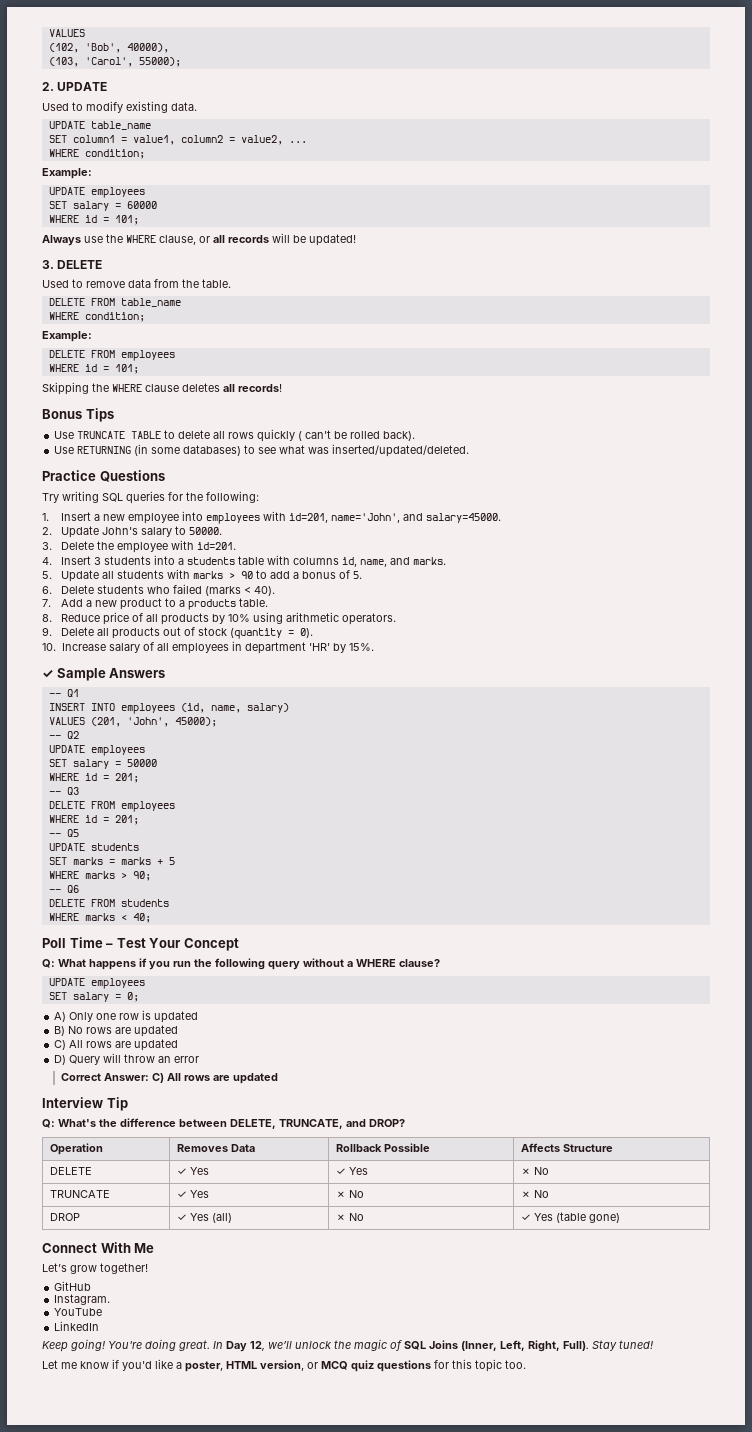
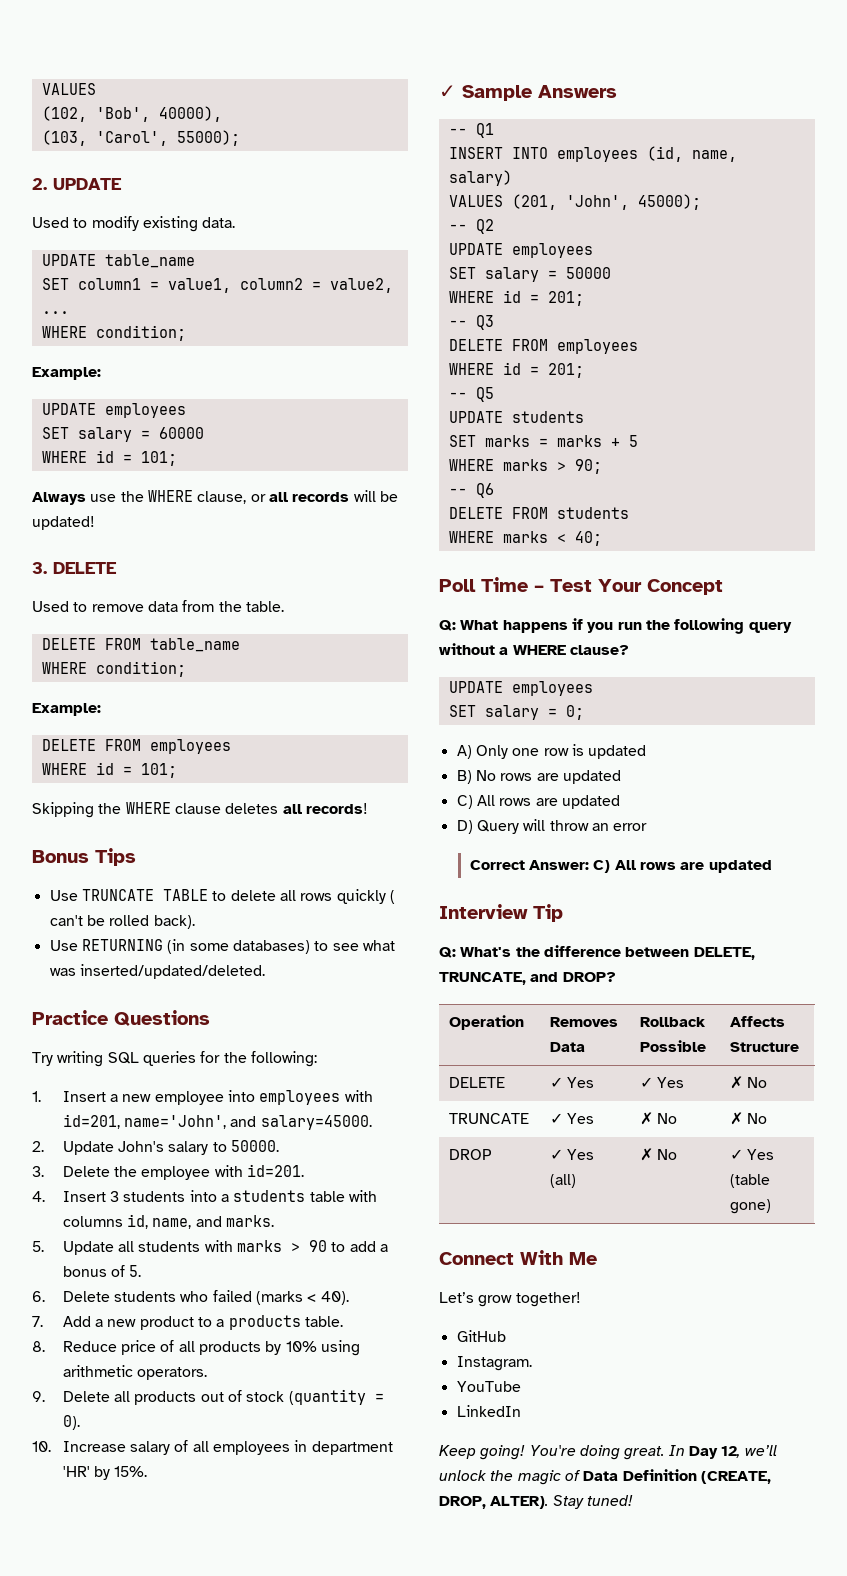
- In Day 12, we’ll unlock the magic of SQL Joins (Inner, Left, Right, Full). Stay tuned!
- Let me know if you'd like a poster, HTML version, or MCQ quiz questions for this topic too.
+ In Day 12, we’ll unlock the magic of Data Definition (CREATE, DROP, ALTER). Stay tuned!

